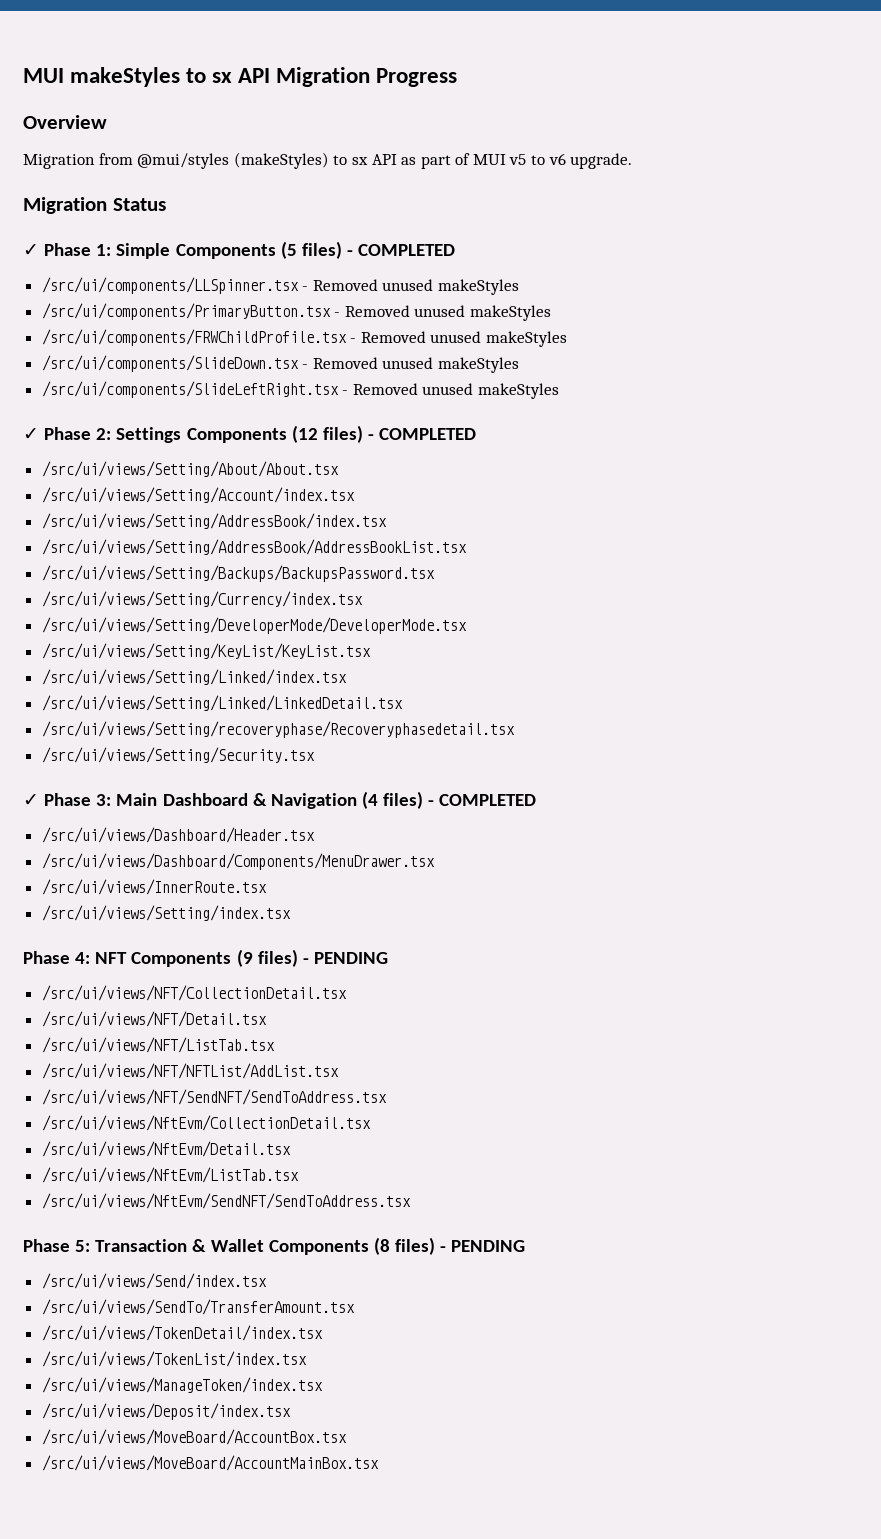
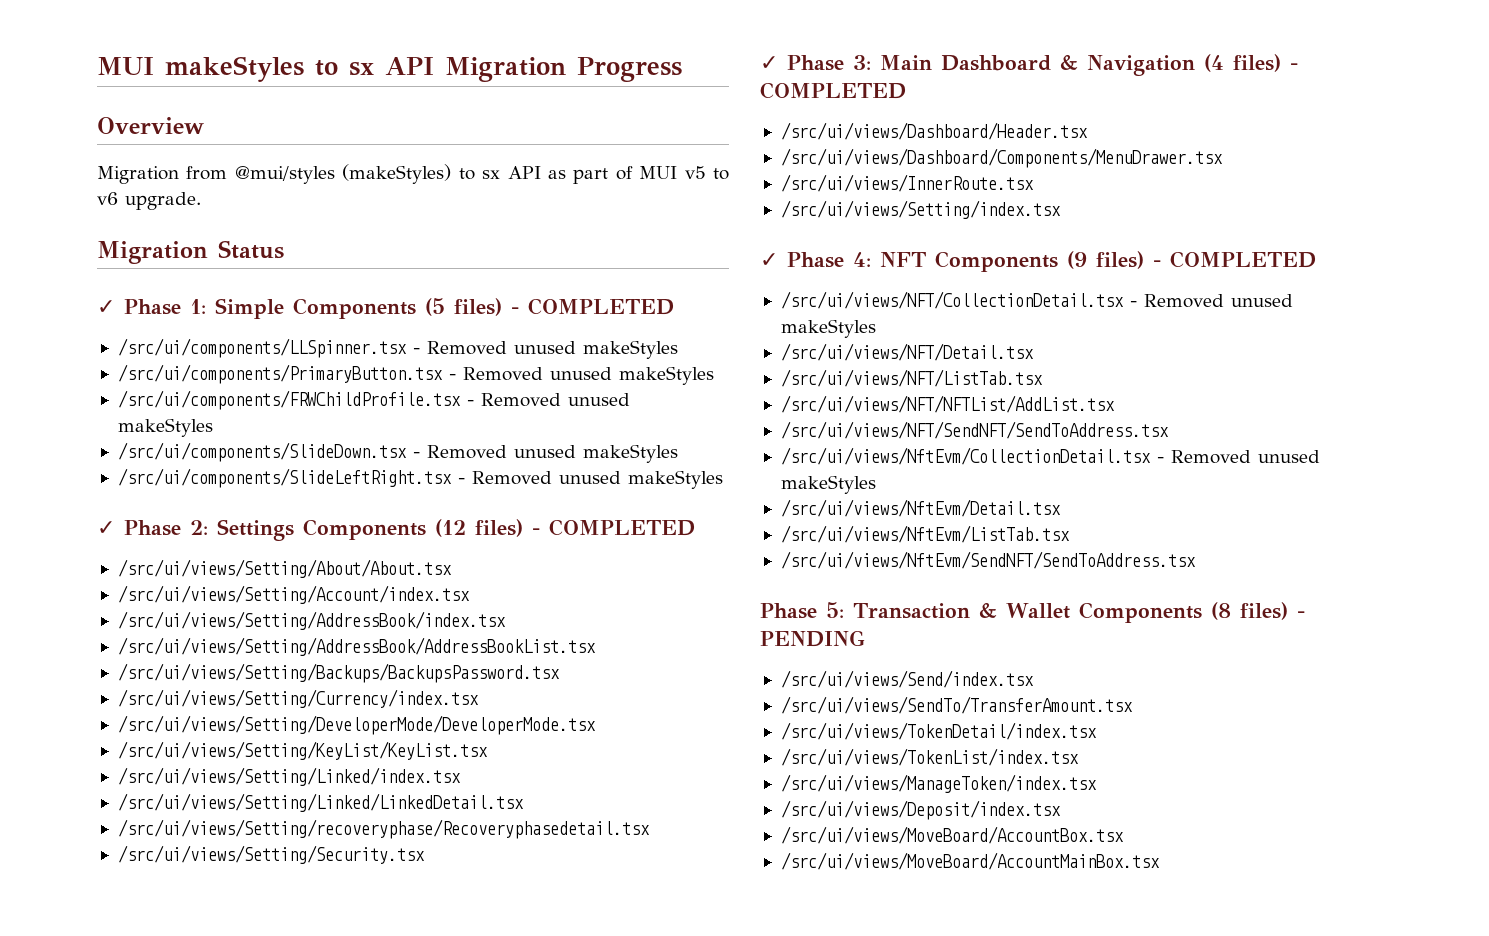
- Phase 4: NFT Components (9 files) - PENDING
+ ✓ Phase 4: NFT Components (9 files) - COMPLETED
- /src/ui/views/NFT/CollectionDetail.tsx
+ /src/ui/views/NFT/CollectionDetail.tsx - Removed unused makeStyles
- /src/ui/views/NftEvm/CollectionDetail.tsx
+ /src/ui/views/NftEvm/CollectionDetail.tsx - Removed unused makeStyles

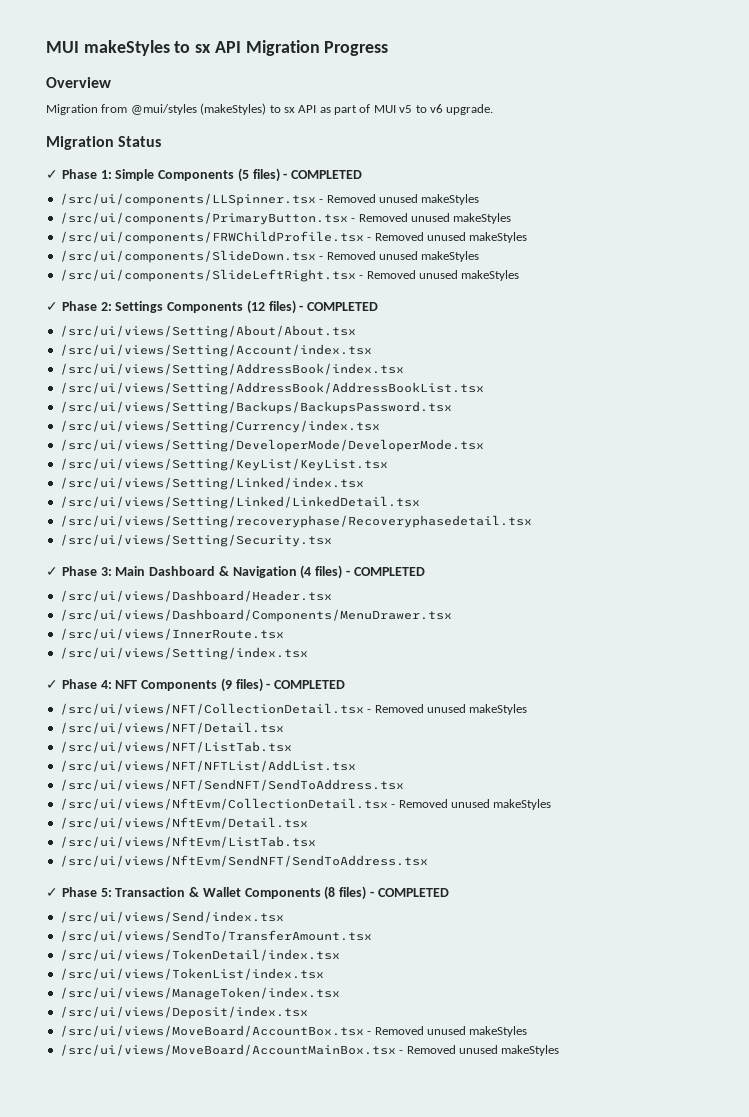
- Phase 5: Transaction & Wallet Components (8 files) - PENDING
+ ✓ Phase 5: Transaction & Wallet Components (8 files) - COMPLETED
- /src/ui/views/MoveBoard/AccountBox.tsx
- /src/ui/views/MoveBoard/AccountMainBox.tsx
+ /src/ui/views/MoveBoard/AccountBox.tsx - Removed unused makeStyles
+ /src/ui/views/MoveBoard/AccountMainBox.tsx - Removed unused makeStyles

